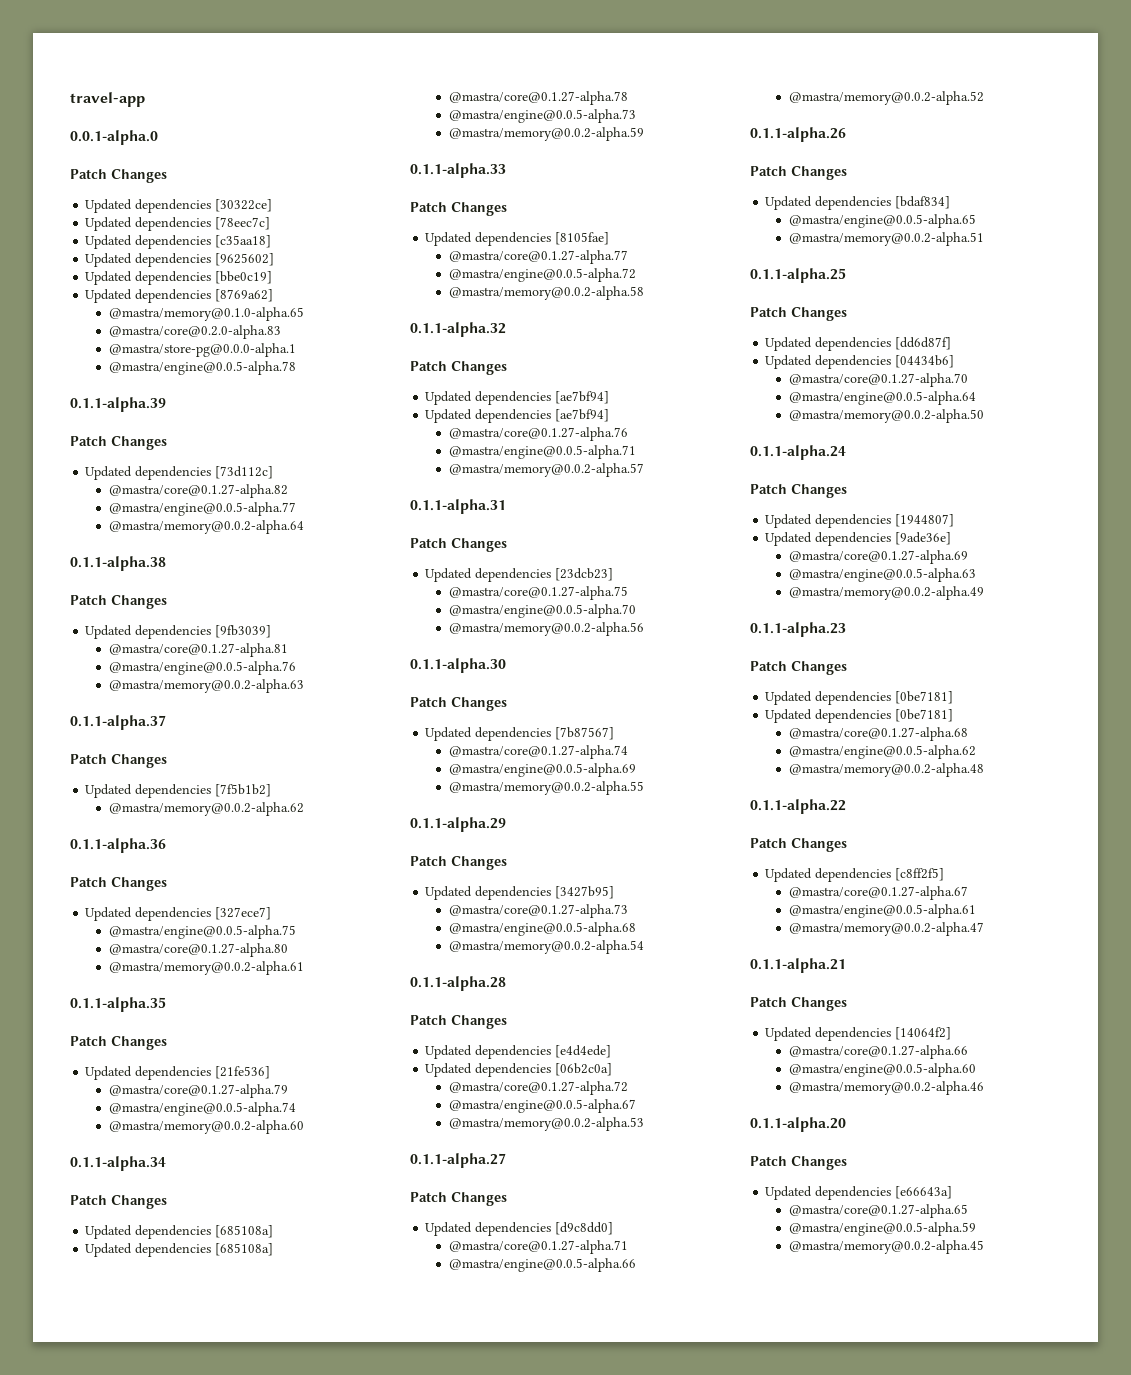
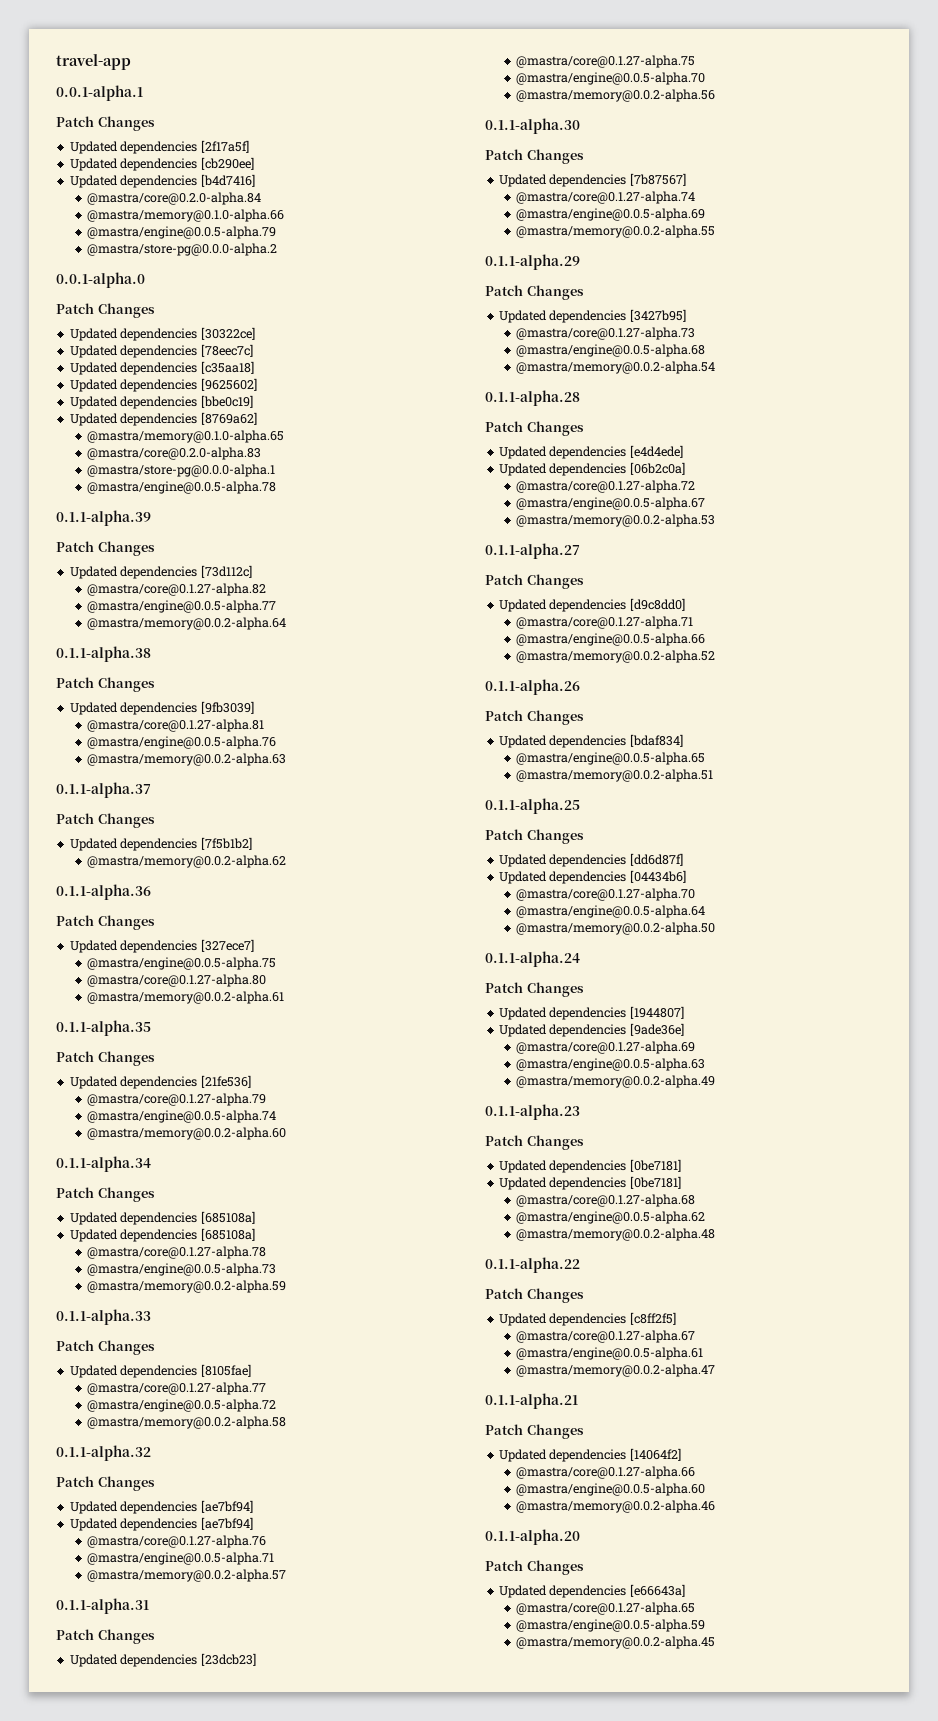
+ 0.0.1-alpha.1
+ Patch Changes
+ Updated dependencies [2f17a5f]
+ Updated dependencies [cb290ee]
+ Updated dependencies [b4d7416]
+ @mastra/core@0.2.0-alpha.84
+ @mastra/memory@0.1.0-alpha.66
+ @mastra/engine@0.0.5-alpha.79
+ @mastra/store-pg@0.0.0-alpha.2

